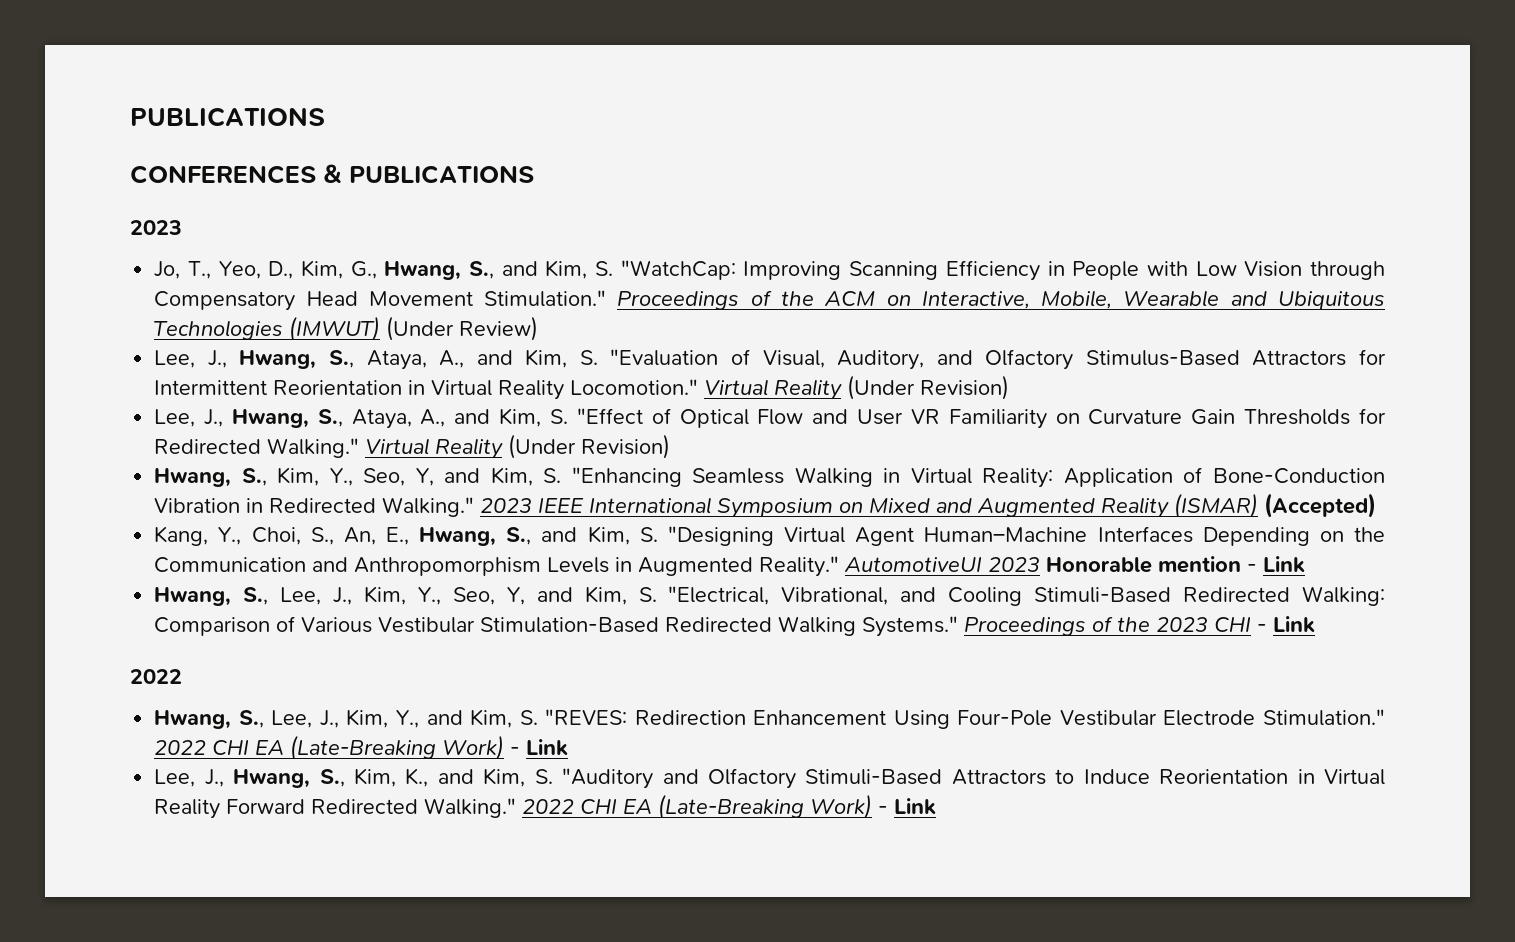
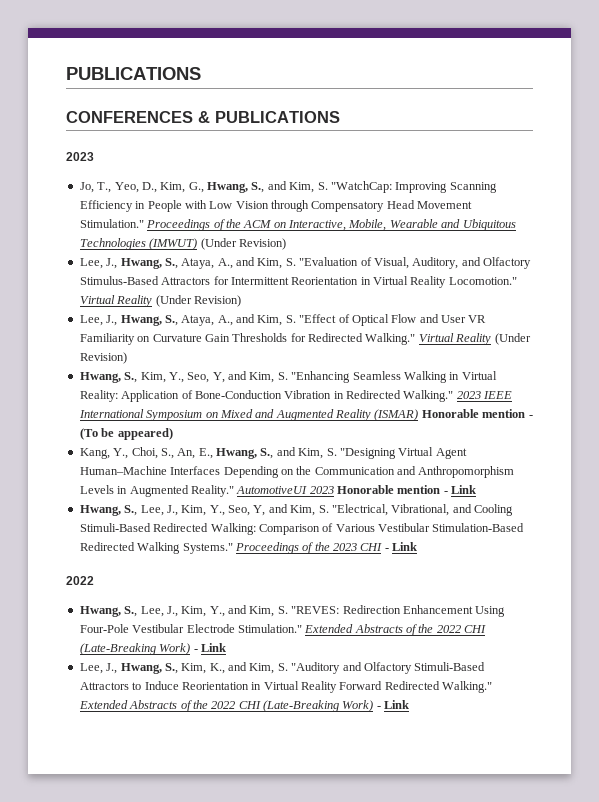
- Proceedings of the ACM on Interactive, Mobile, Wearable and Ubiquitous Technologies (IMWUT) (Under Review)
+ Proceedings of the ACM on Interactive, Mobile, Wearable and Ubiquitous Technologies (IMWUT) (Under Revision)
- 2023 IEEE International Symposium on Mixed and Augmented Reality (ISMAR) (Accepted)
+ 2023 IEEE International Symposium on Mixed and Augmented Reality (ISMAR) Honorable mention - (To be appeared)
- Hwang, S., Lee, J., Kim, Y., and Kim, S. "REVES: Redirection Enhancement Using Four-Pole Vestibular Electrode Stimulation." 2022 CHI EA (Late-Breaking Work) - Link
+ Hwang, S., Lee, J., Kim, Y., and Kim, S. "REVES: Redirection Enhancement Using Four-Pole Vestibular Electrode Stimulation." Extended Abstracts of the 2022 CHI (Late-Breaking Work) - Link
- Lee, J., Hwang, S., Kim, K., and Kim, S. "Auditory and Olfactory Stimuli-Based Attractors to Induce Reorientation in Virtual Reality Forward Redirected Walking." 2022 CHI EA (Late-Breaking Work) - Link
+ Lee, J., Hwang, S., Kim, K., and Kim, S. "Auditory and Olfactory Stimuli-Based Attractors to Induce Reorientation in Virtual Reality Forward Redirected Walking." Extended Abstracts of the 2022 CHI (Late-Breaking Work) - Link

